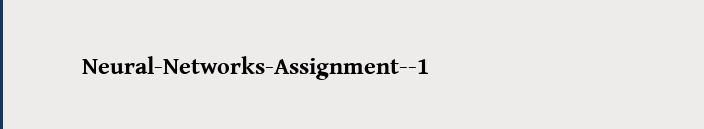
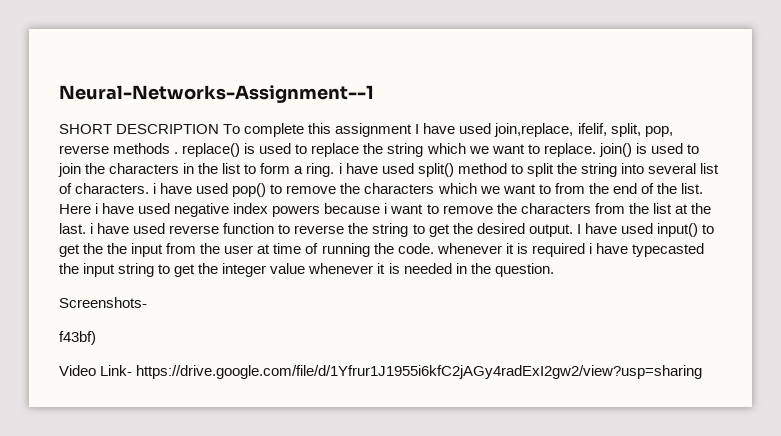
+ SHORT DESCRIPTION To complete this assignment I have used join,replace, ifelif, split, pop, reverse methods . replace() is used to replace the string which we want to replace. join() is used to join the characters in the list to form a ring. i have used split() method to split the string into several list of characters. i have used pop() to remove the characters which we want to from the end of the list. Here i have used negative index powers because i want to remove the characters from the list at the last. i have used reverse function to reverse the string to get the desired output. I have used input() to get the the input from the user at time of running the code. whenever it is required i have typecasted the input string to get the integer value whenever it is needed in the question.
+ Screenshots-
+ f43bf)
+ Video Link- https://drive.google.com/file/d/1Yfrur1J1955i6kfC2jAGy4radExI2gw2/view?usp=sharing

